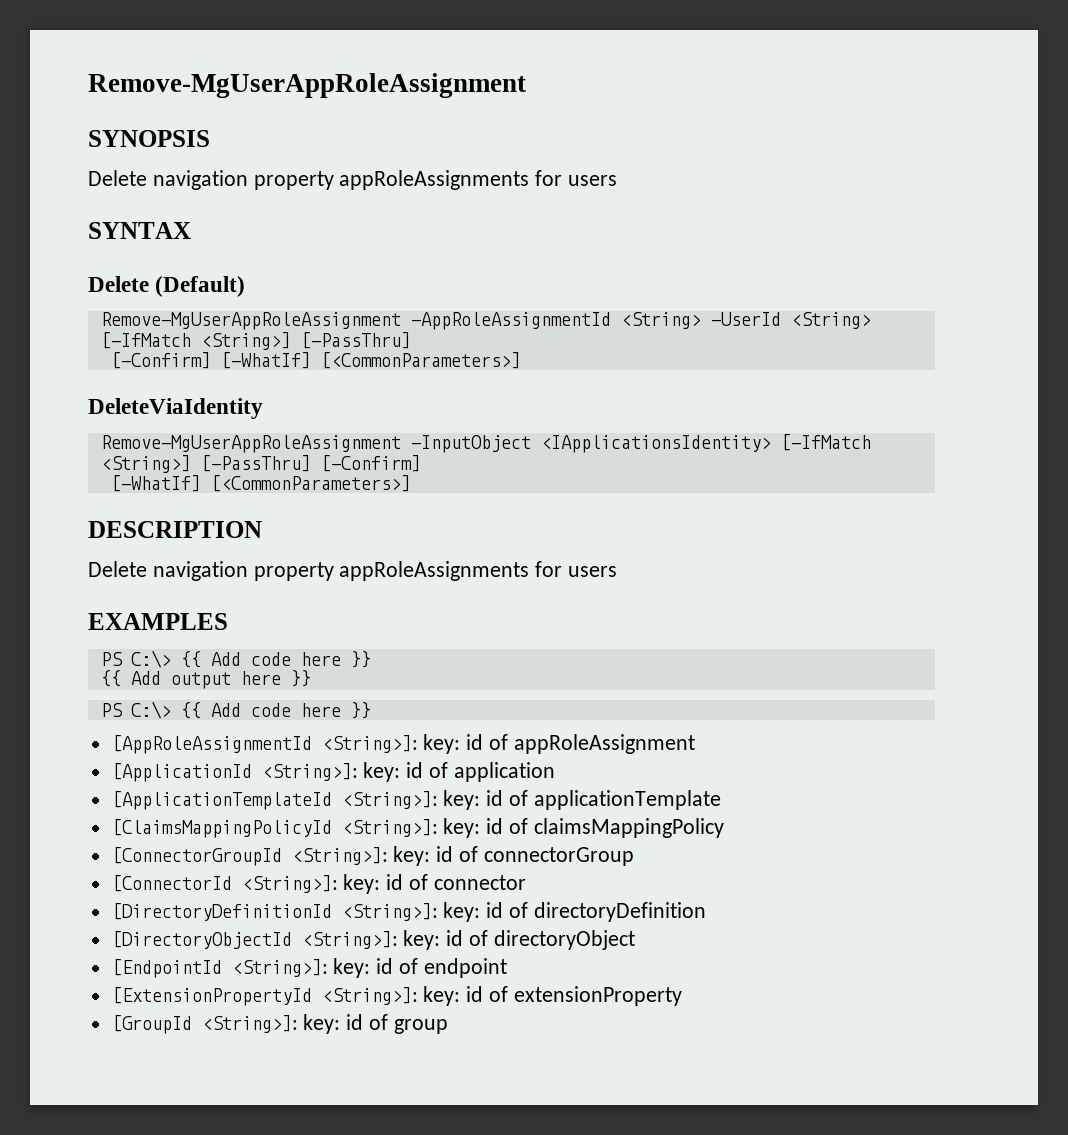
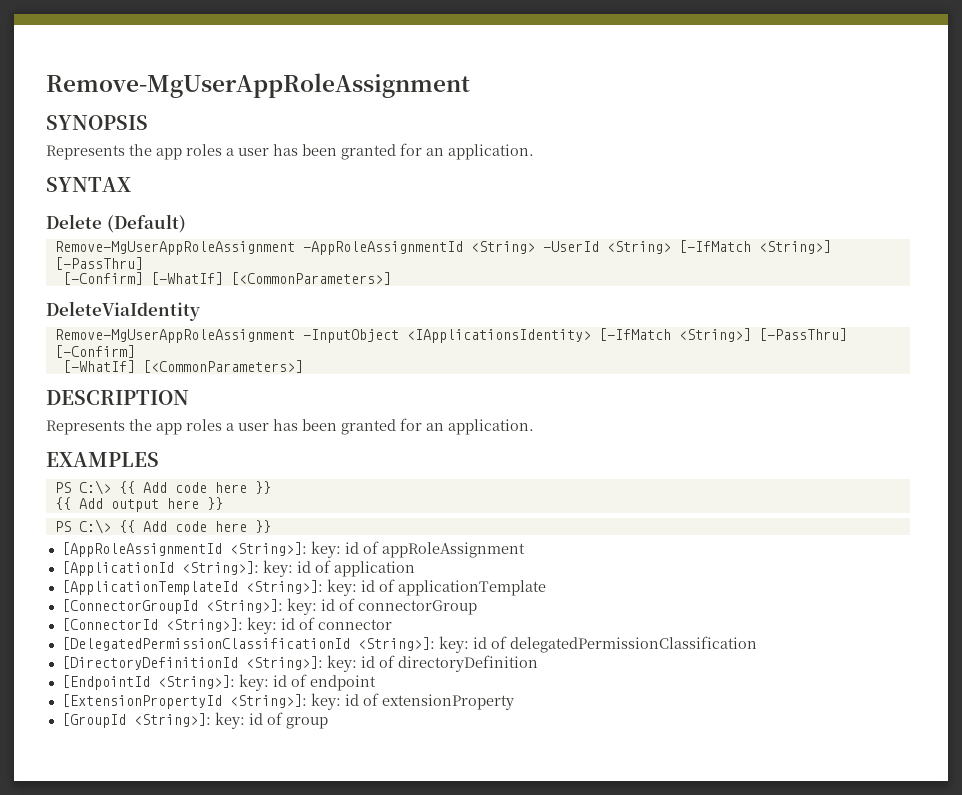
  SYNOPSIS
- Delete navigation property appRoleAssignments for users
+ Represents the app roles a user has been granted for an application.
  DESCRIPTION
- Delete navigation property appRoleAssignments for users
+ Represents the app roles a user has been granted for an application.
- [ClaimsMappingPolicyId <String>]: key: id of claimsMappingPolicy
+ [DelegatedPermissionClassificationId <String>]: key: id of delegatedPermissionClassification
- [DirectoryObjectId <String>]: key: id of directoryObject

